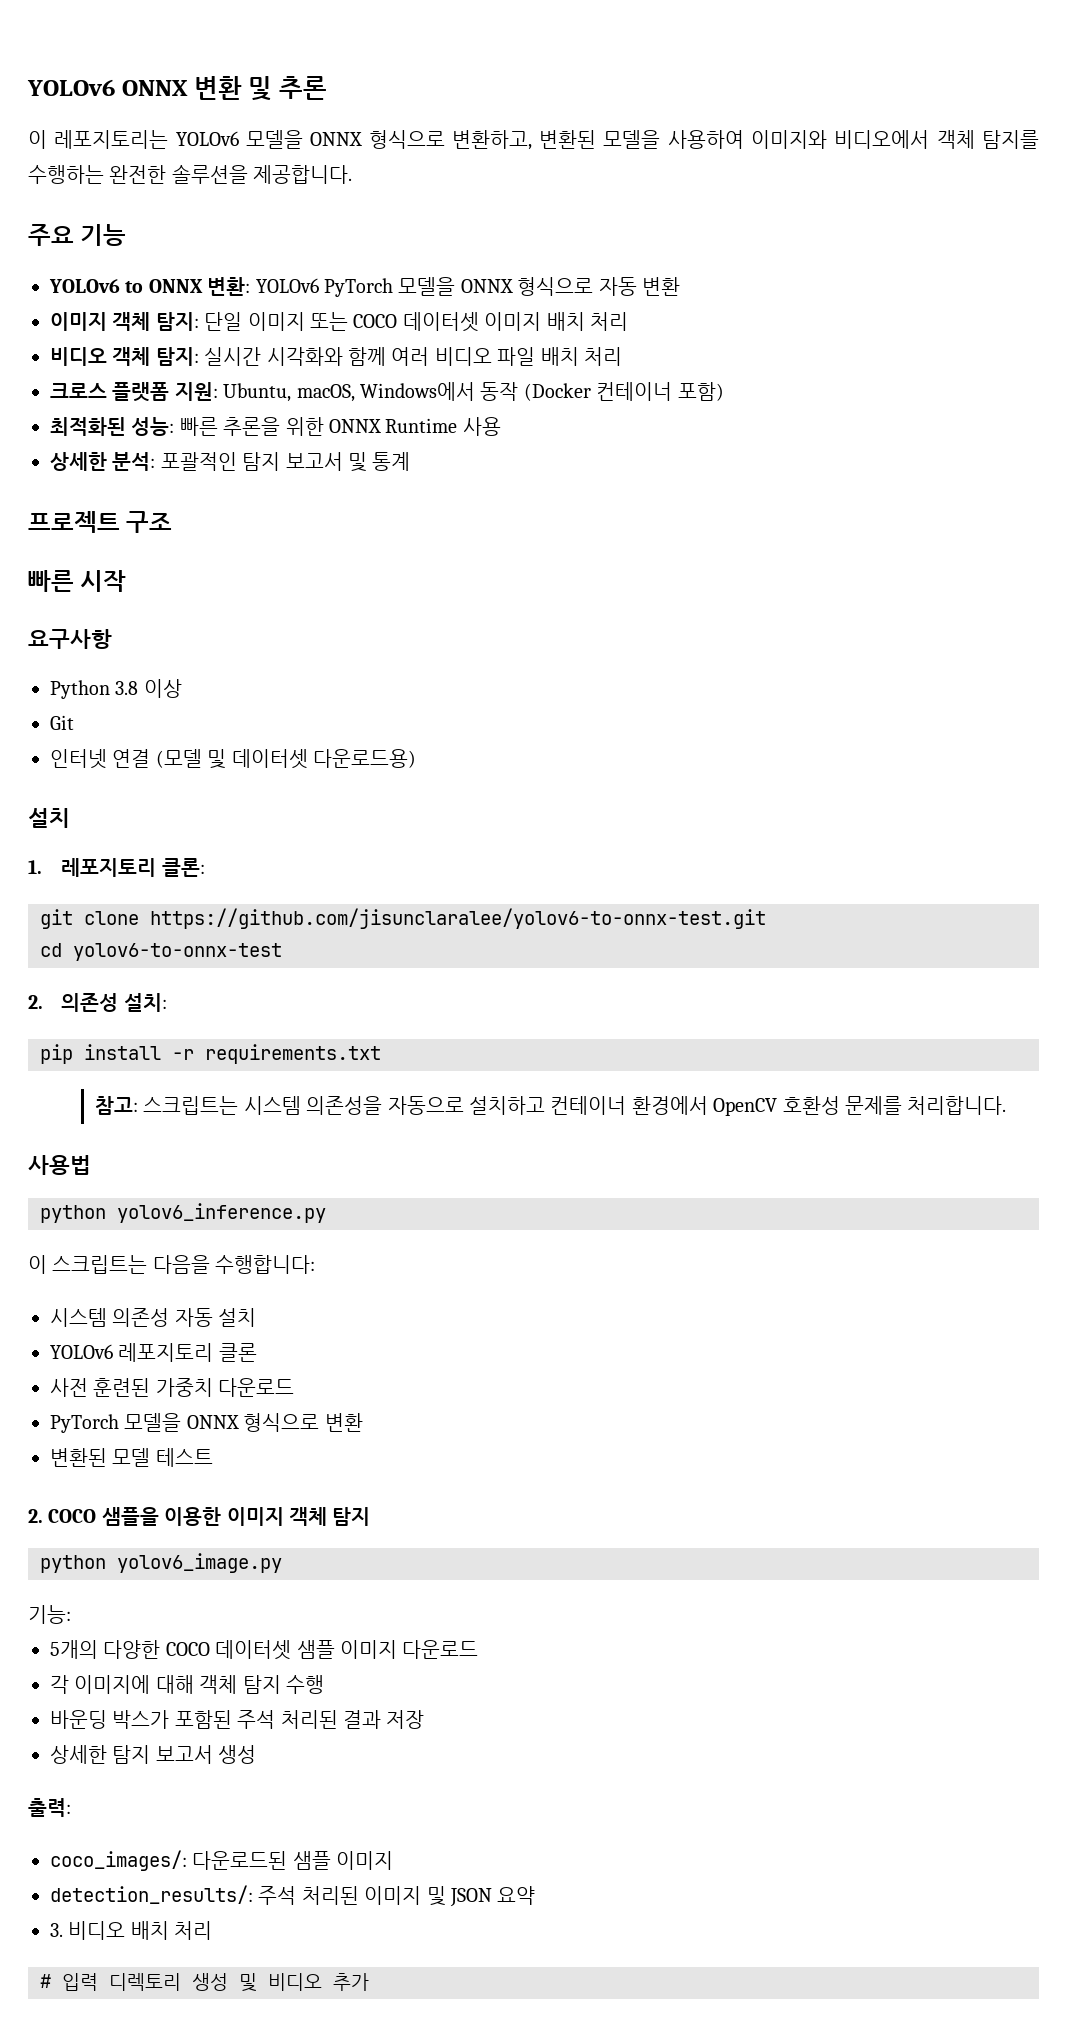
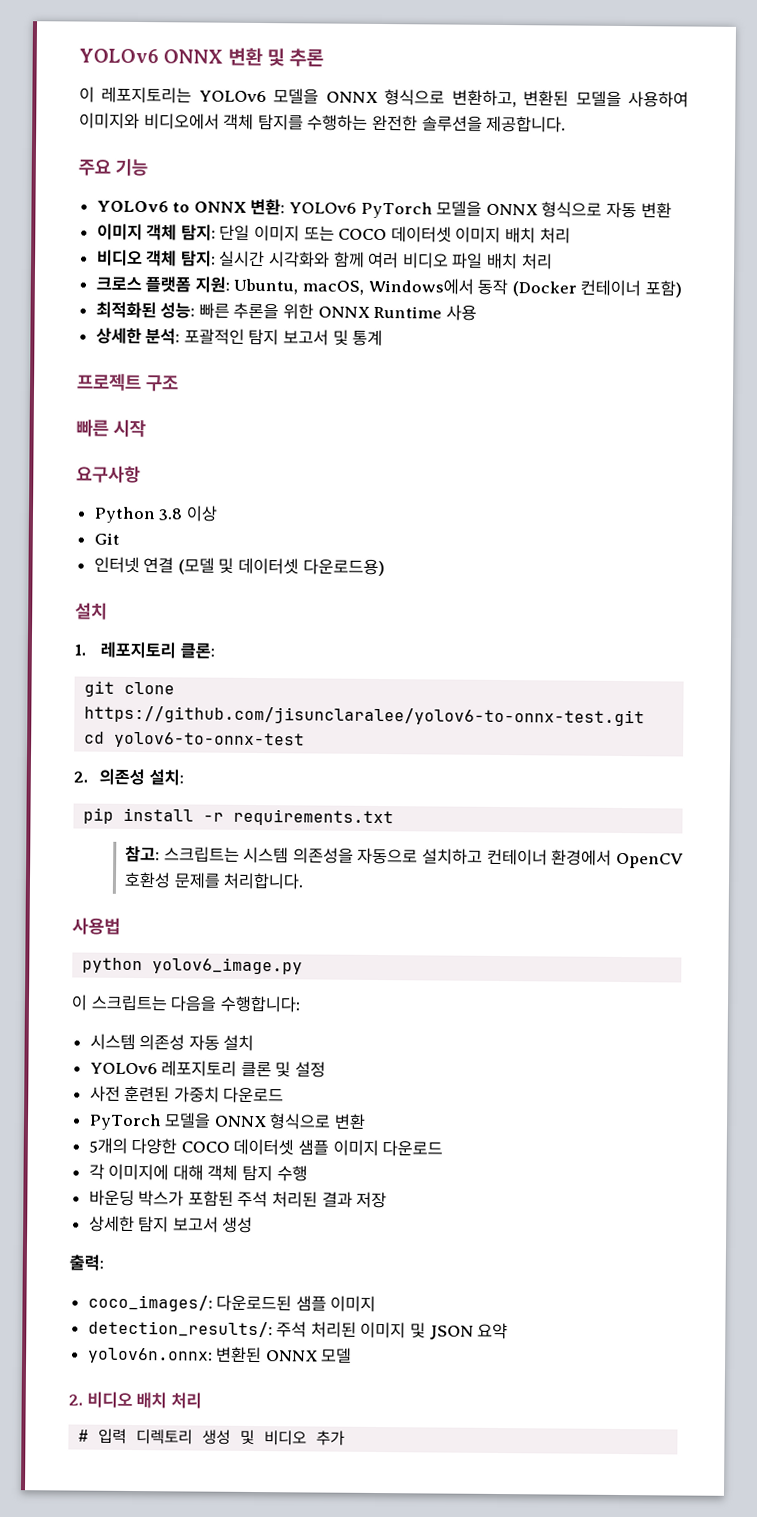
- python yolov6_inference.py
+ python yolov6_image.py
- YOLOv6 레포지토리 클론
+ YOLOv6 레포지토리 클론 및 설정
- 변환된 모델 테스트
- 2. COCO 샘플을 이용한 이미지 객체 탐지
- python yolov6_image.py
- 기능:
- 3. 비디오 배치 처리
+ yolov6n.onnx: 변환된 ONNX 모델
+ 2. 비디오 배치 처리

